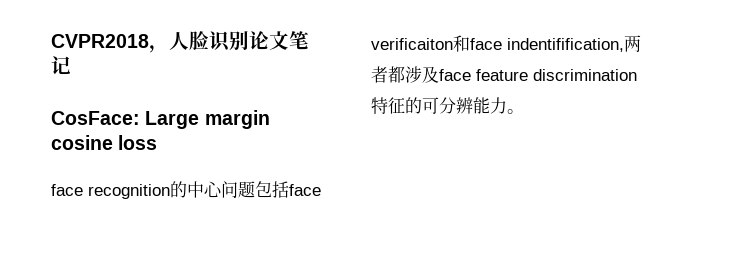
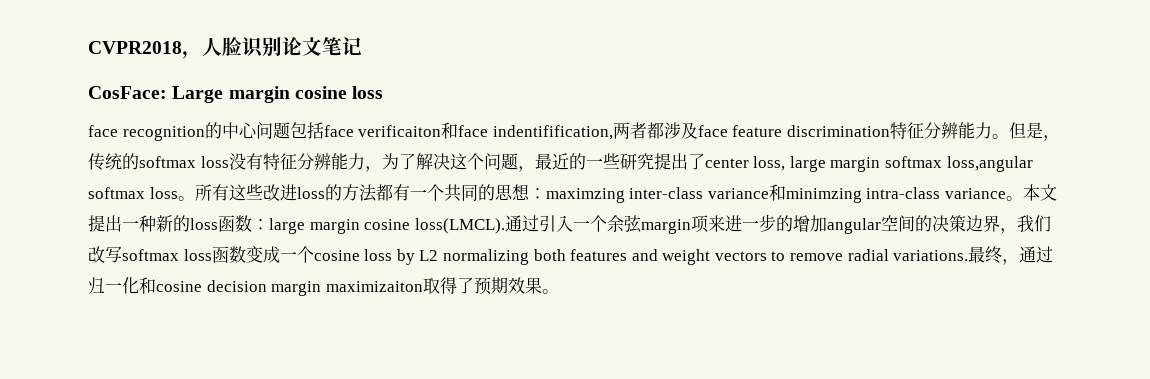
- face recognition的中心问题包括face verificaiton和face indentifification,两者都涉及face feature discrimination特征的可分辨能力。
+ face recognition的中心问题包括face verificaiton和face indentifification,两者都涉及face feature discrimination特征分辨能力。
+ 但是，传统的softmax loss没有特征分辨能力，为了解决这个问题，最近的一些研究提出了center loss, large margin softmax loss,angular softmax loss。所有这些改进loss的方法都有一个共同的思想：maximzing inter-class variance和minimzing intra-class variance。本文提出一种新的loss函数：large margin cosine loss(LMCL).通过引入一个余弦margin项来进一步的增加angular空间的决策边界，我们改写softmax loss函数变成一个cosine loss by L2 normalizing both features and weight vectors to remove radial variations.最终，通过归一化和cosine decision margin maximizaiton取得了预期效果。

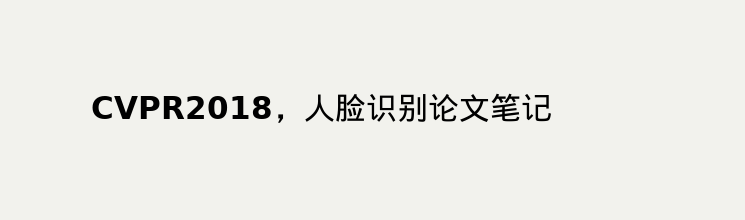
- CosFace: Large margin cosine loss
- face recognition的中心问题包括face verificaiton和face indentifification,两者都涉及face feature discrimination特征分辨能力。但是，传统的softmax loss没有特征分辨能力，为了解决这个问题，最近的一些研究提出了center loss, large margin softmax loss,angular softmax loss。所有这些改进loss的方法都有一个共同的思想：maximzing inter-class variance和minimzing intra-class variance。本文提出一种新的loss函数：large margin cosine loss(LMCL).通过引入一个余弦margin项来进一步的增加angular空间的决策边界，我们改写softmax loss函数变成一个cosine loss by L2 normalizing both features and weight vectors to remove radial variations.最终，通过归一化和cosine decision margin maximizaiton取得了预期效果。

